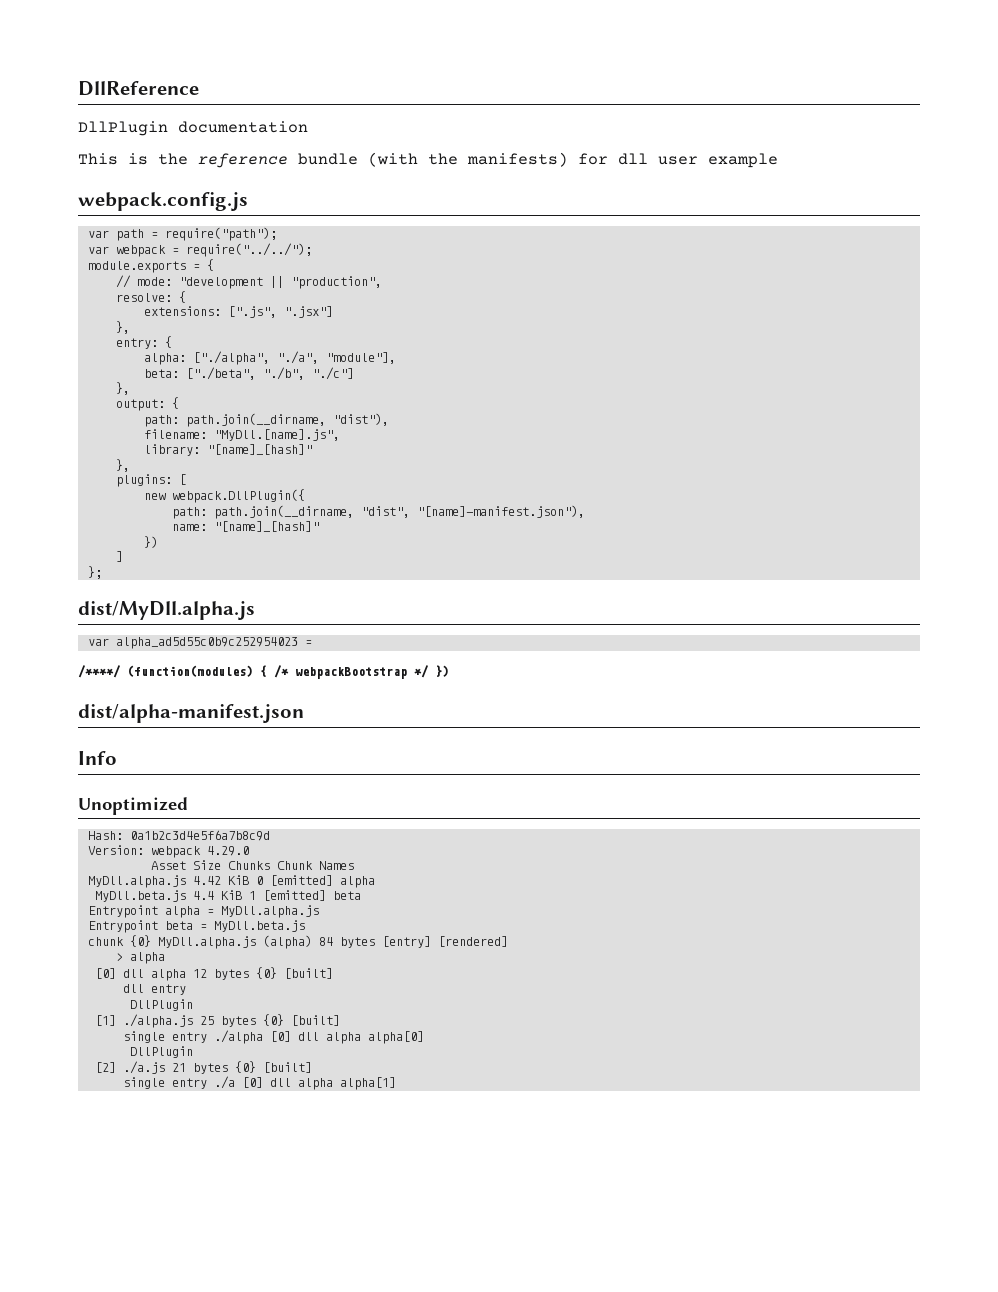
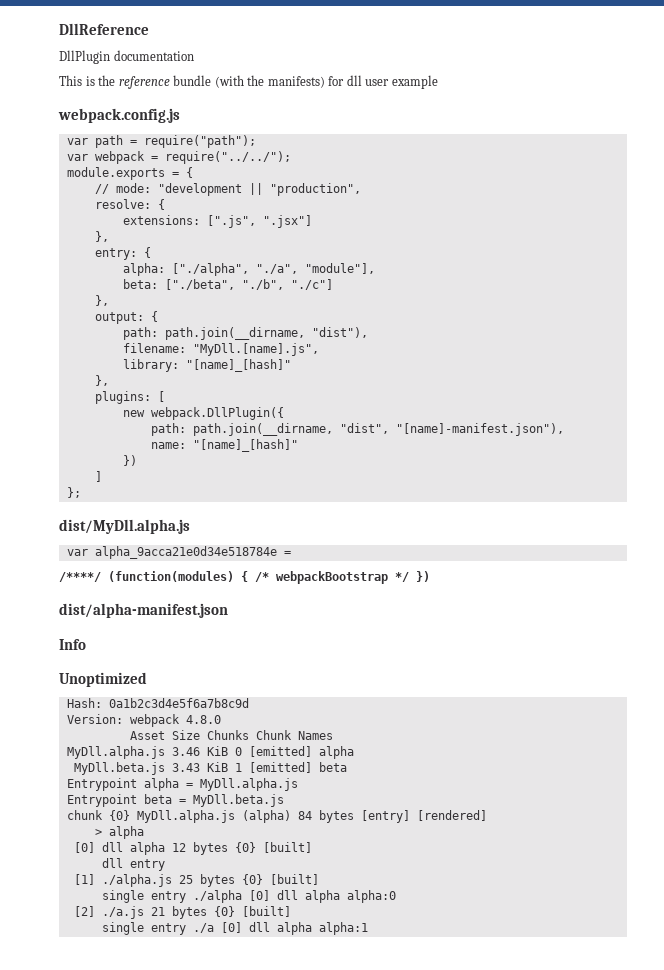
- var alpha_ad5d55c0b9c252954023 =
+ var alpha_9acca21e0d34e518784e =
- Version: webpack 4.29.0
+ Version: webpack 4.8.0
- MyDll.alpha.js 4.42 KiB 0 [emitted] alpha
+ MyDll.alpha.js 3.46 KiB 0 [emitted] alpha
- MyDll.beta.js 4.4 KiB 1 [emitted] beta
+ MyDll.beta.js 3.43 KiB 1 [emitted] beta
  dll entry
- DllPlugin
- single entry ./alpha [0] dll alpha alpha[0]
- DllPlugin
+ single entry ./alpha [0] dll alpha alpha:0
- single entry ./a [0] dll alpha alpha[1]
+ single entry ./a [0] dll alpha alpha:1

